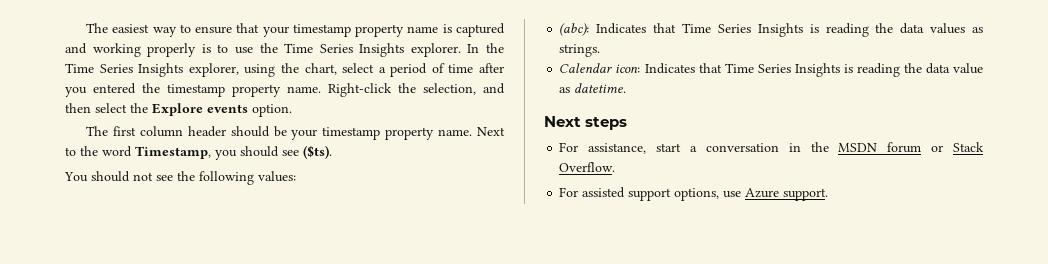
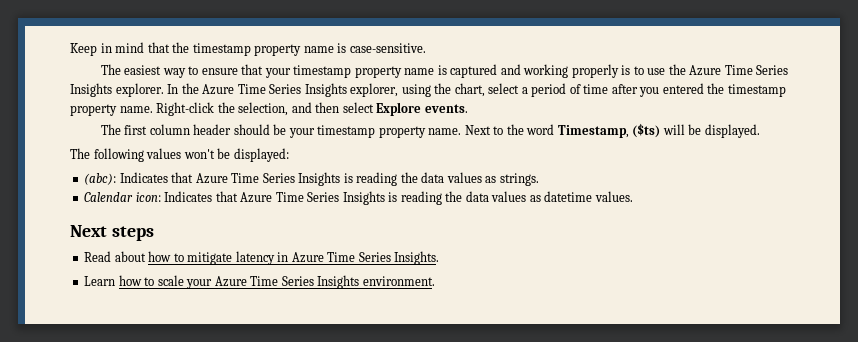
+ Keep in mind that the timestamp property name is case-sensitive.
- The easiest way to ensure that your timestamp property name is captured and working properly is to use the Time Series Insights explorer.
+ The easiest way to ensure that your timestamp property name is captured and working properly is to use the Azure Time Series Insights explorer.
- In the Time Series Insights explorer, using the chart, select a period of time after you entered the timestamp property name.
+ In the Azure Time Series Insights explorer, using the chart, select a period of time after you entered the timestamp property name.
- Right-click the selection, and then select the Explore events option.
+ Right-click the selection, and then select Explore events.
- Next to the word Timestamp, you should see ($ts).
- You should not see the following values:
+ Next to the word Timestamp, ($ts) will be displayed.
+ The following values won't be displayed:
- (abc): Indicates that Time Series Insights is reading the data values as strings.
+ (abc): Indicates that Azure Time Series Insights is reading the data values as strings.
- Calendar icon: Indicates that Time Series Insights is reading the data value as datetime.
+ Calendar icon: Indicates that Azure Time Series Insights is reading the data values as datetime values.
  Next steps
- For assistance, start a conversation in the MSDN forum or Stack Overflow.
- For assisted support options, use Azure support.
+ Read about how to mitigate latency in Azure Time Series Insights.
+ Learn how to scale your Azure Time Series Insights environment.

